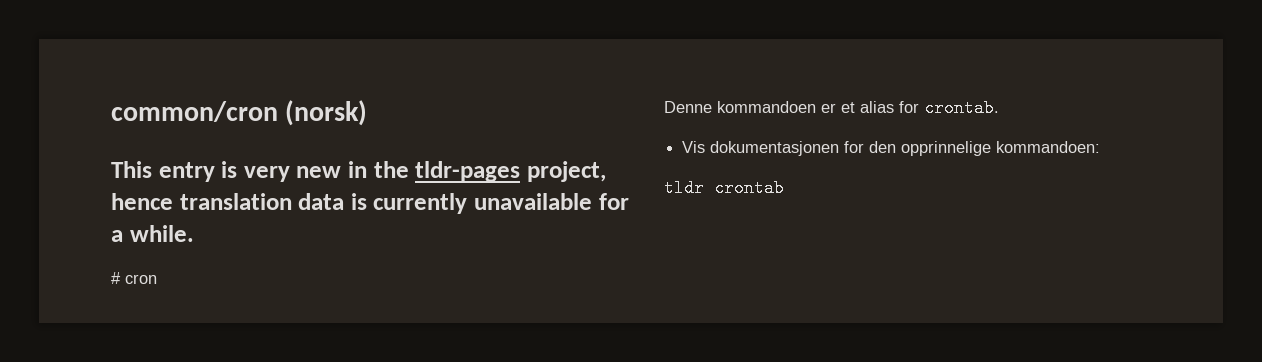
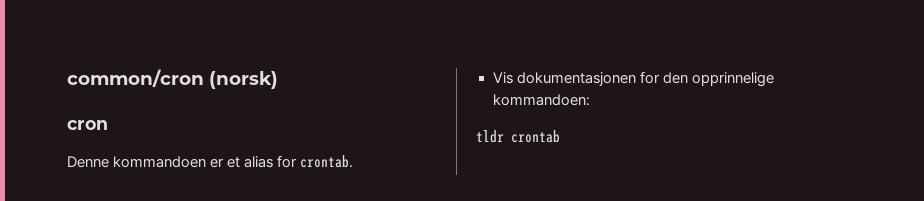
- This entry is very new in the tldr-pages project, hence translation data is currently unavailable for a while.
- # cron
+ cron

